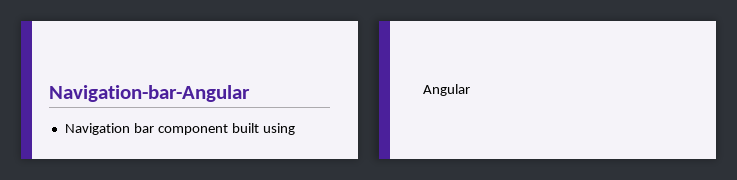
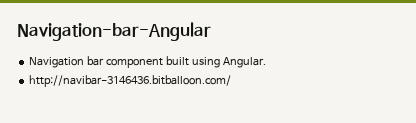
- Navigation bar component built using Angular
+ Navigation bar component built using Angular.
+ http://navibar-3146436.bitballoon.com/

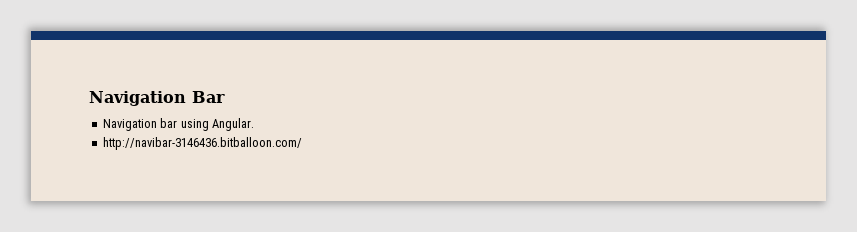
- Navigation-bar-Angular
+ Navigation Bar
- Navigation bar component built using Angular.
+ Navigation bar using Angular.

